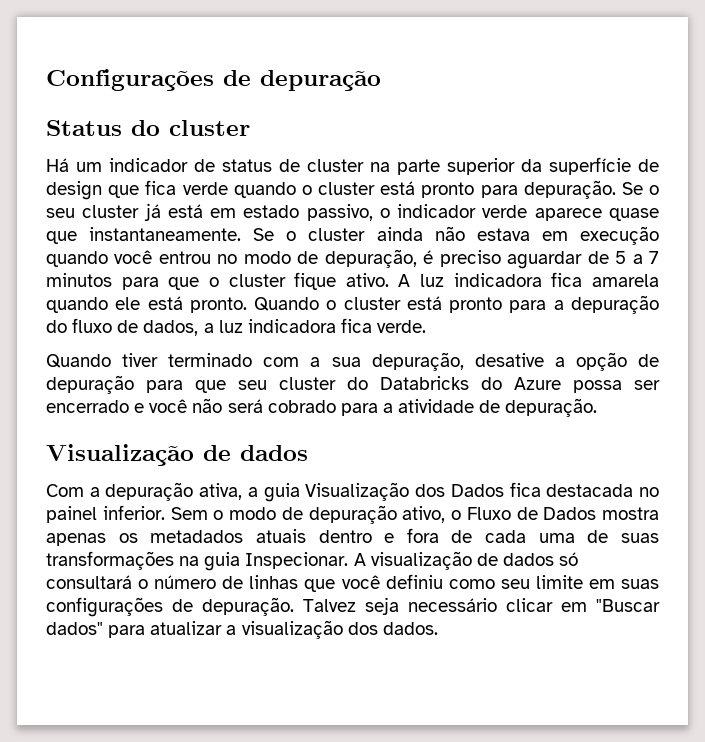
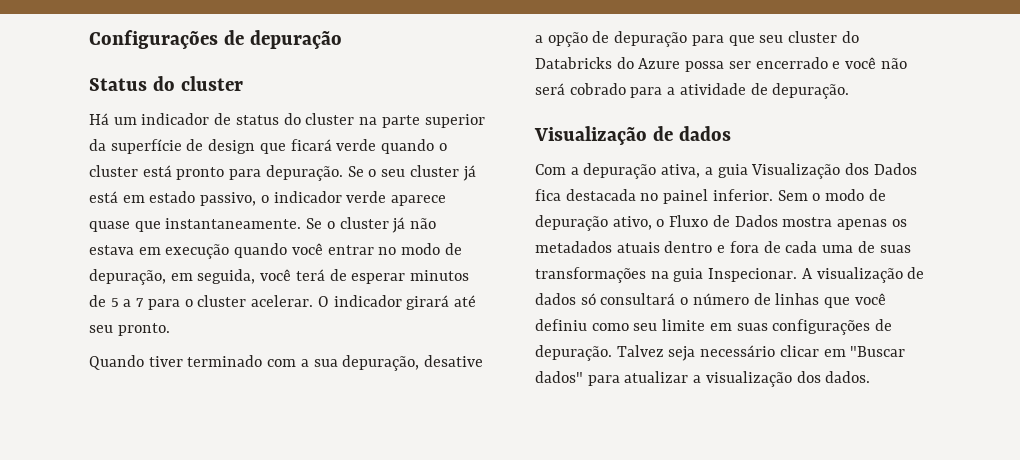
- Há um indicador de status de cluster na parte superior da superfície de design que fica verde quando o cluster está pronto para depuração.
+ Há um indicador de status do cluster na parte superior da superfície de design que ficará verde quando o cluster está pronto para depuração.
- Se o cluster ainda não estava em execução quando você entrou no modo de depuração, é preciso aguardar de 5 a 7 minutos para que o cluster fique ativo. A luz indicadora fica amarela quando ele está pronto. Quando o cluster está pronto para a depuração do fluxo de dados, a luz indicadora fica verde.
+ Se o cluster já não estava em execução quando você entrar no modo de depuração, em seguida, você terá de esperar minutos de 5 a 7 para o cluster acelerar. O indicador girará até seu pronto.

